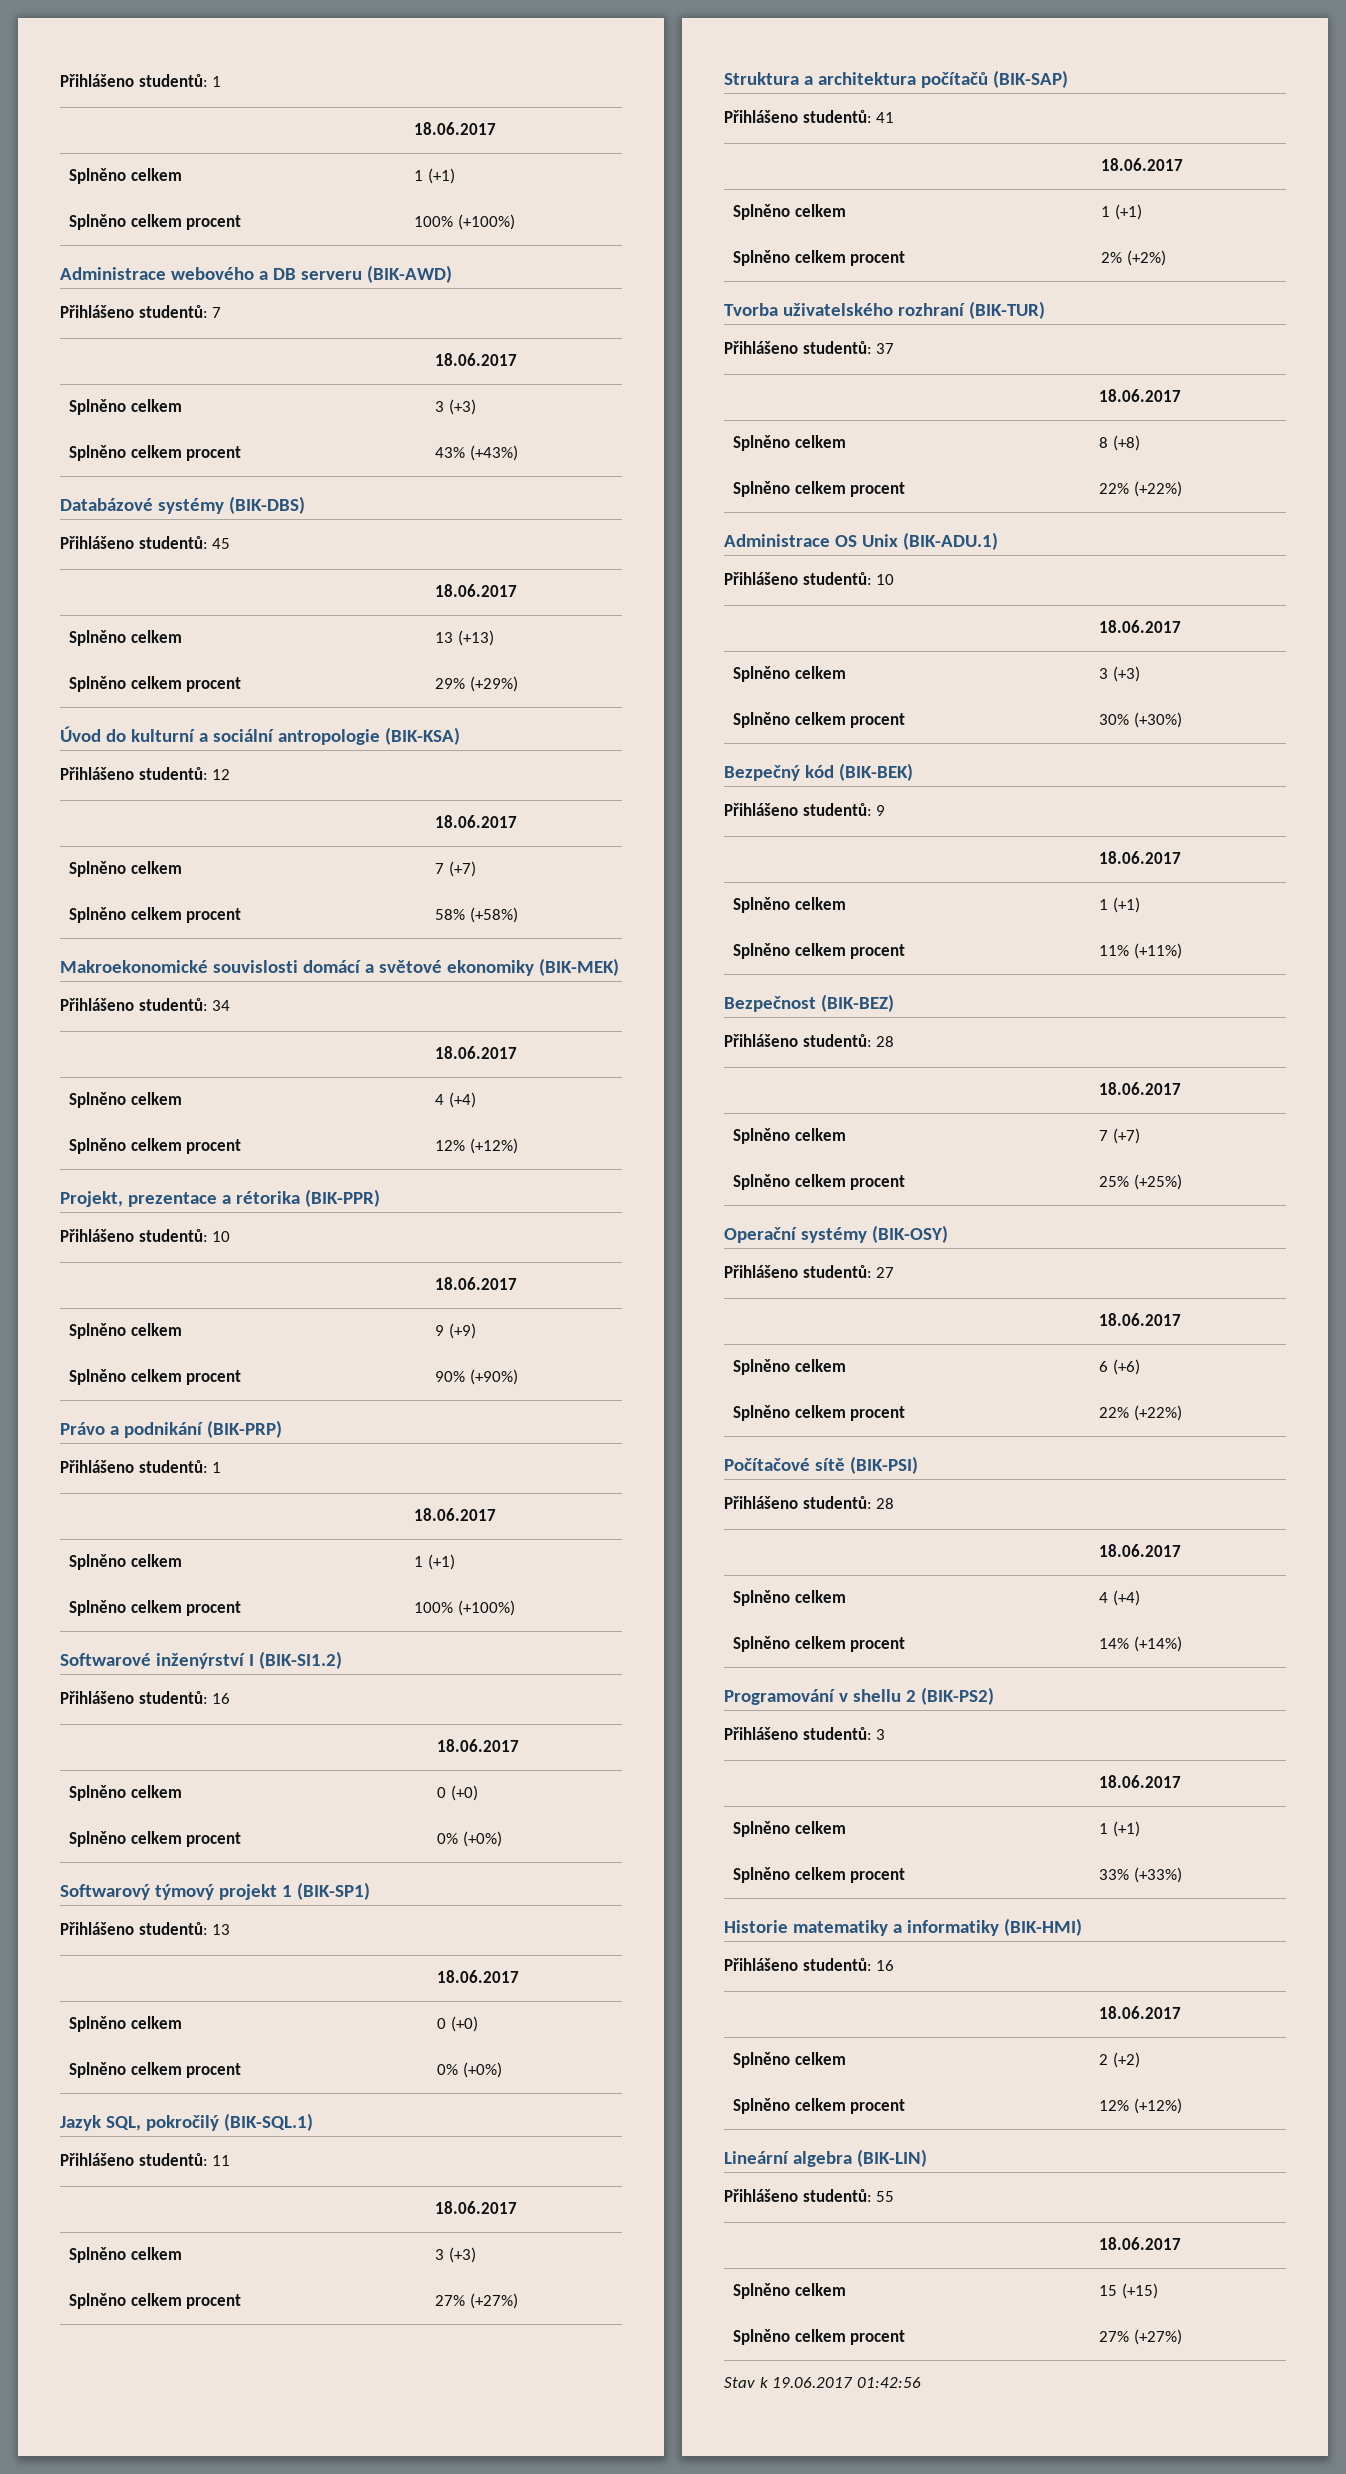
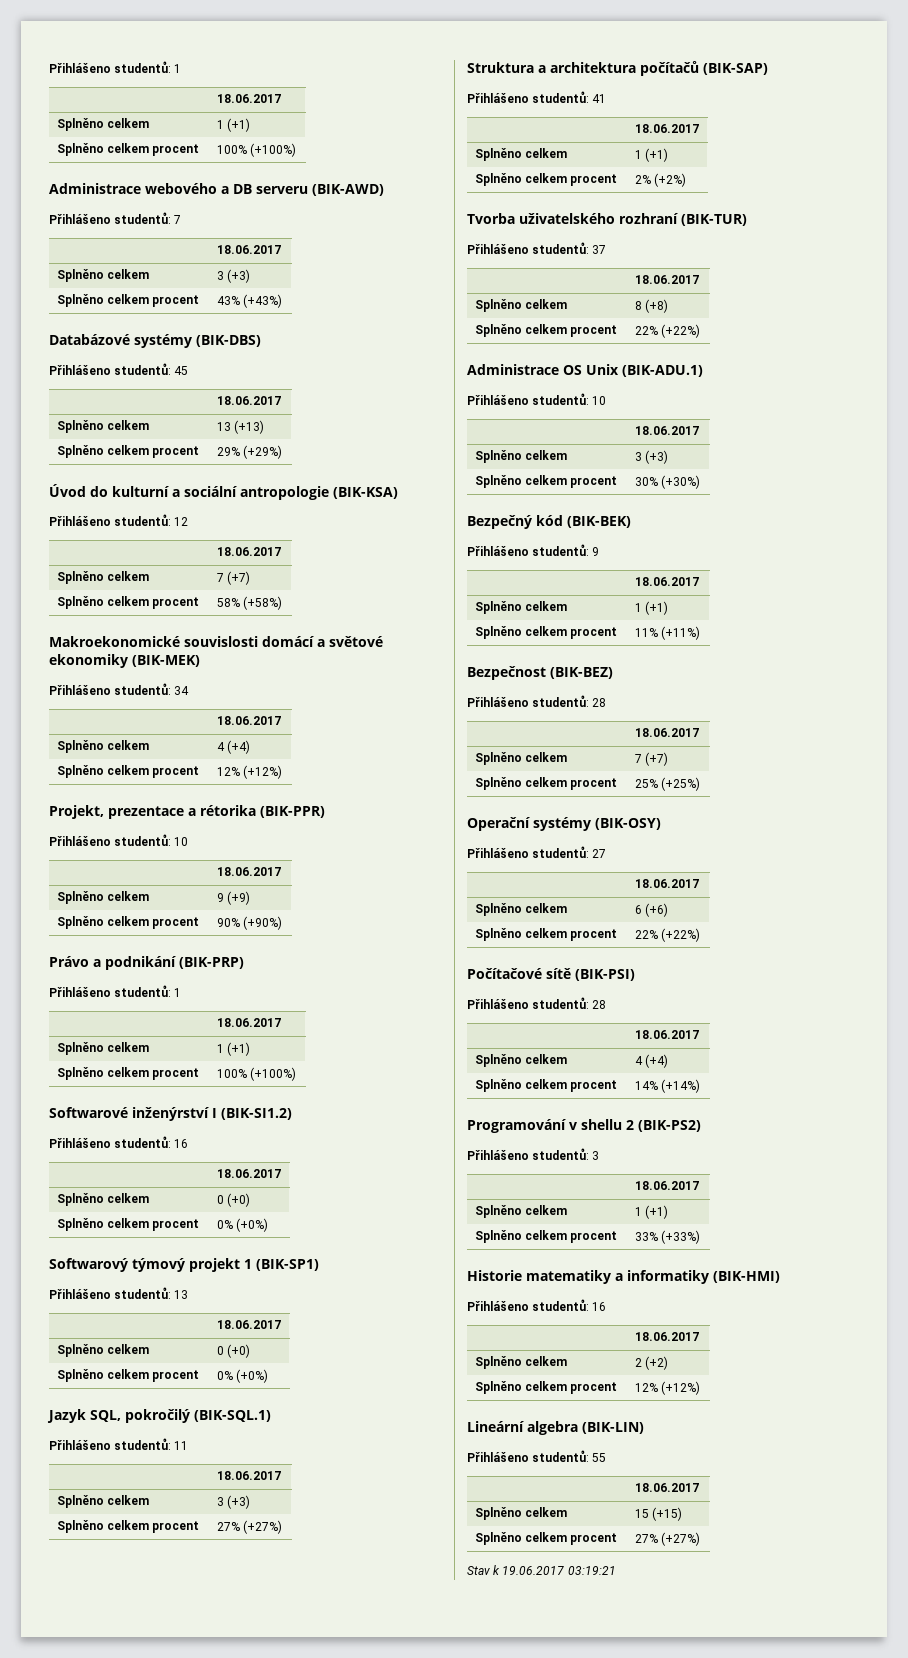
- Stav k 19.06.2017 01:42:56
+ Stav k 19.06.2017 03:19:21

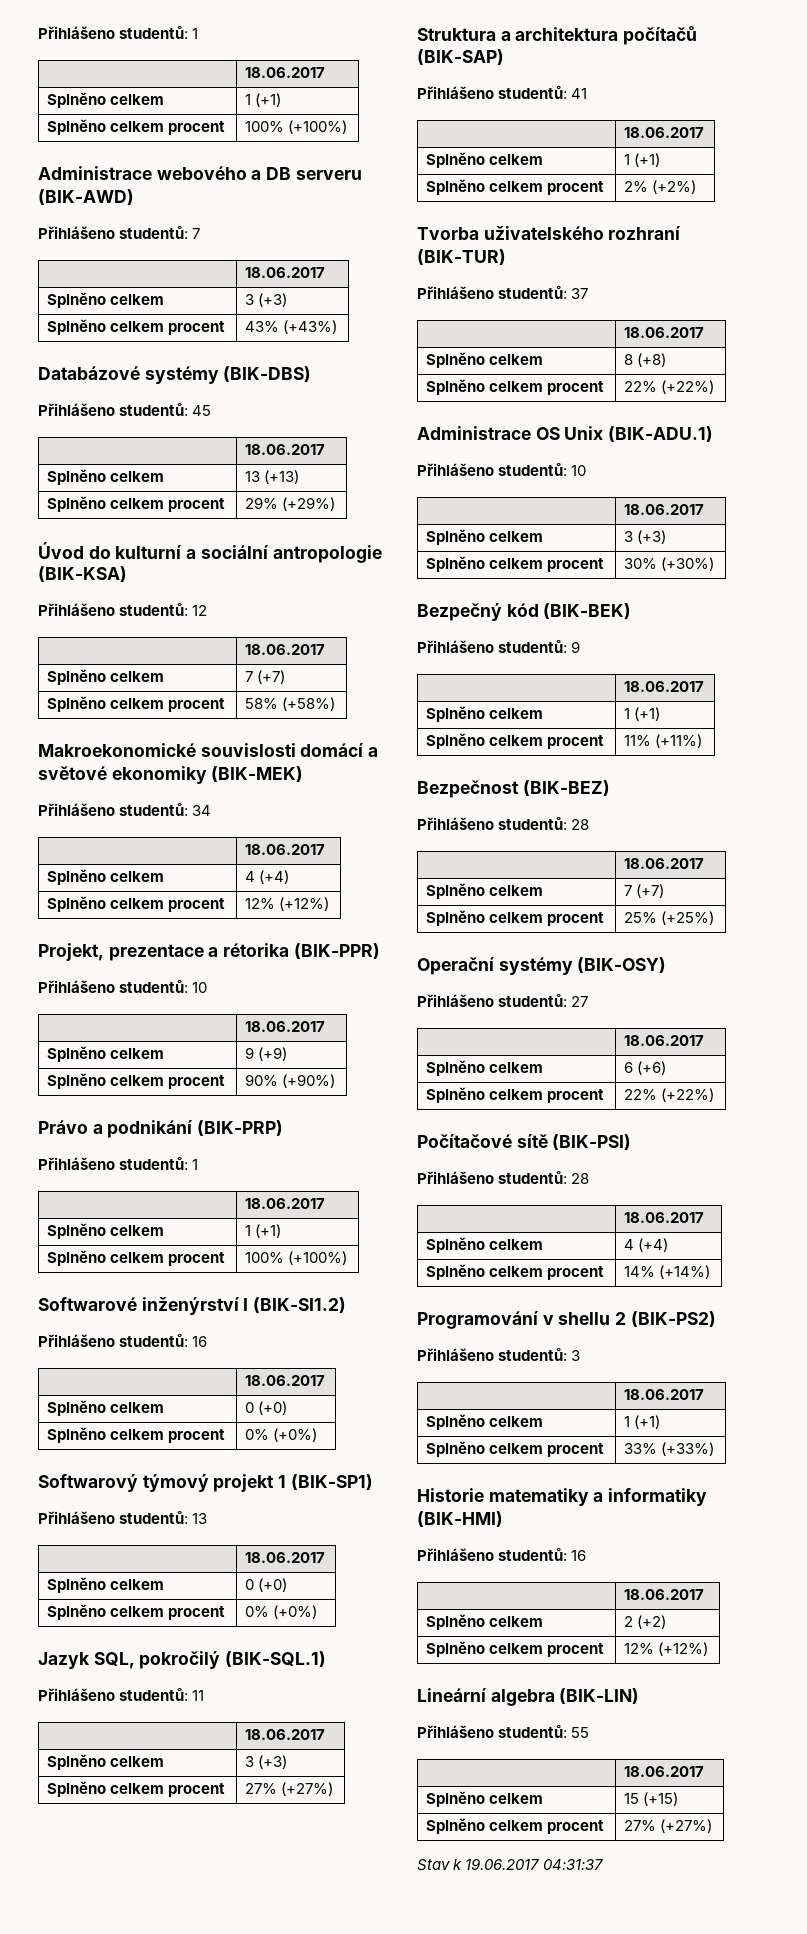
- Stav k 19.06.2017 03:19:21
+ Stav k 19.06.2017 04:31:37

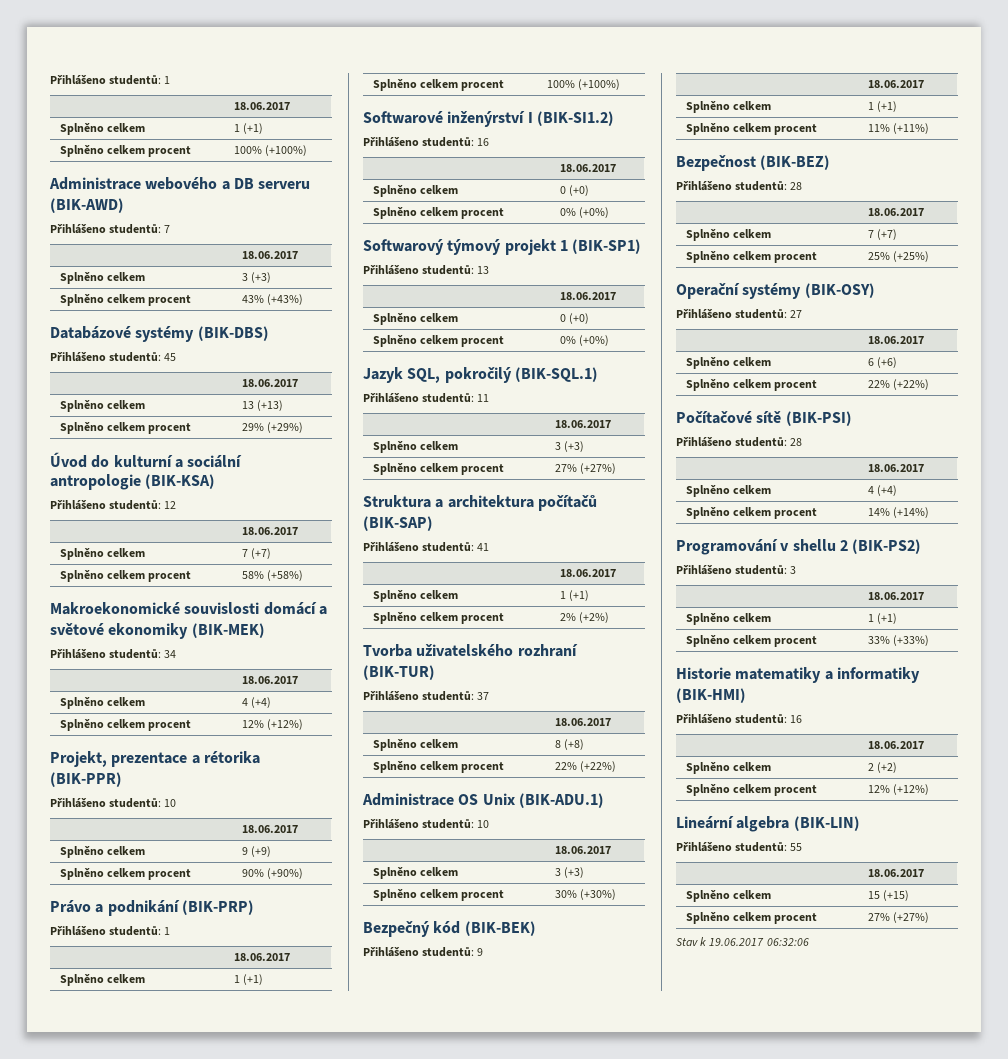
- Stav k 19.06.2017 04:31:37
+ Stav k 19.06.2017 06:32:06

